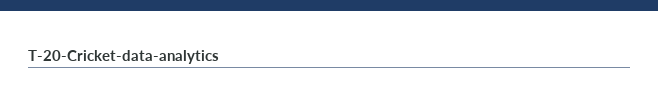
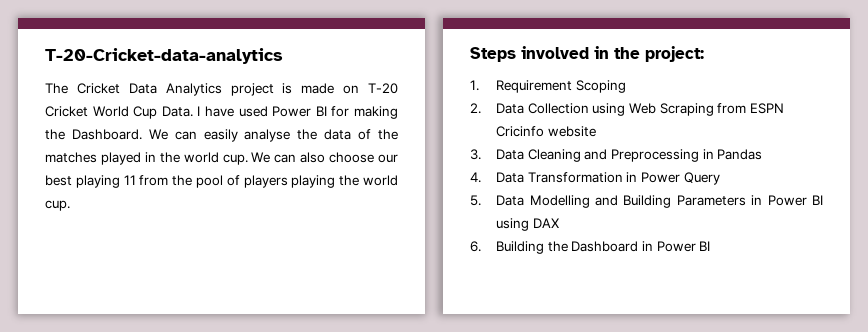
+ The Cricket Data Analytics project is made on T-20 Cricket World Cup Data. I have used Power BI for making the Dashboard. We can easily analyse the data of the matches played in the world cup. We can also choose our best playing 11 from the pool of players playing the world cup.
+ Steps involved in the project:
+ 1. Requirement Scoping
+ 2. Data Collection using Web Scraping from ESPN Cricinfo website
+ 3. Data Cleaning and Preprocessing in Pandas
+ 4. Data Transformation in Power Query
+ 5. Data Modelling and Building Parameters in Power BI using DAX
+ 6. Building the Dashboard in Power BI

